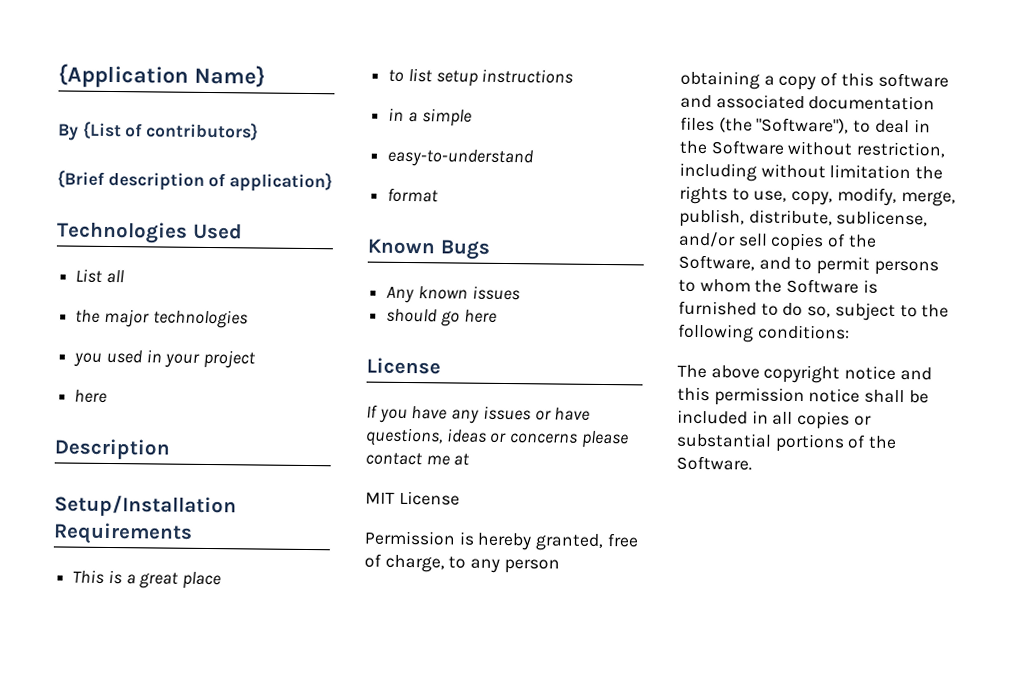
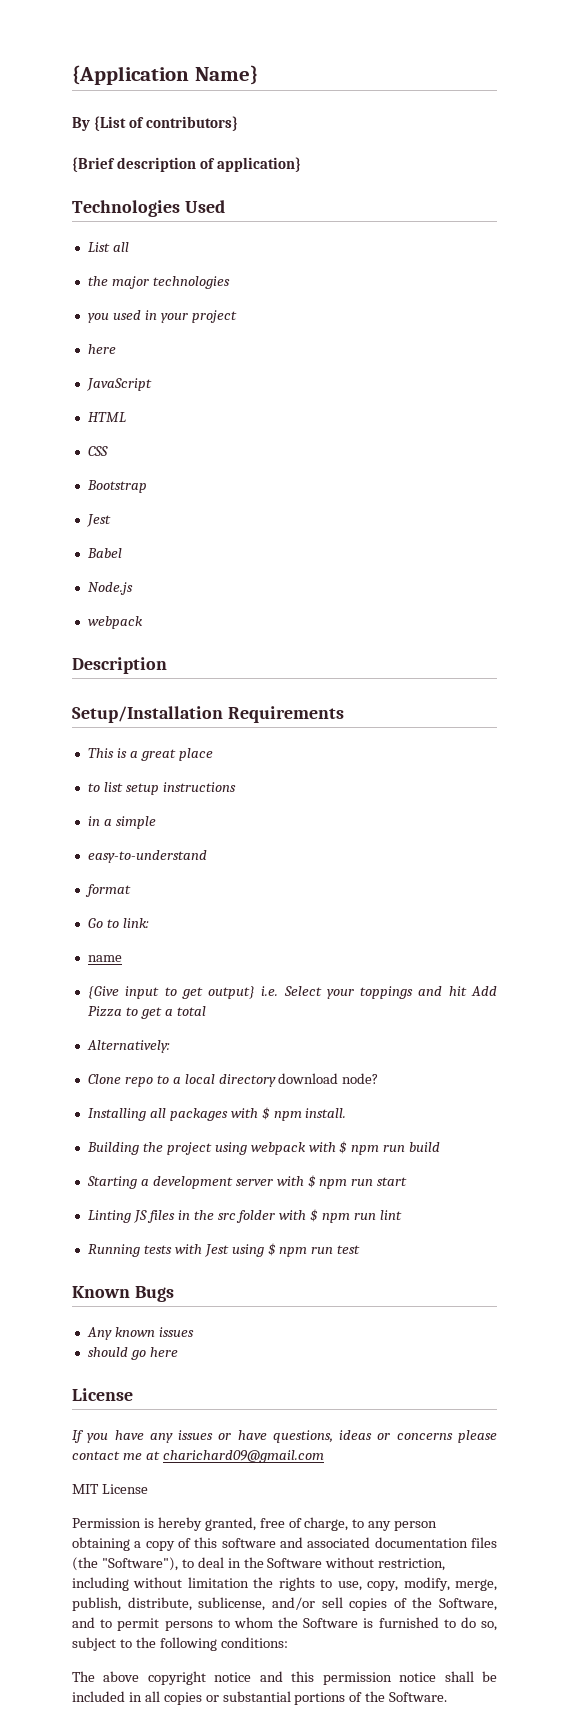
+ JavaScript
+ HTML
+ CSS
+ Bootstrap
+ Jest
+ Babel
+ Node.js
+ webpack
+ Go to link:
+ name
+ {Give input to get output} i.e. Select your toppings and hit Add Pizza to get a total
+ Alternatively:
+ Clone repo to a local directory download node?
+ Installing all packages with $ npm install.
+ Building the project using webpack with $ npm run build
+ Starting a development server with $ npm run start
+ Linting JS files in the src folder with $ npm run lint
+ Running tests with Jest using $ npm run test
- If you have any issues or have questions, ideas or concerns please contact me at
+ If you have any issues or have questions, ideas or concerns please contact me at charichard09@gmail.com

